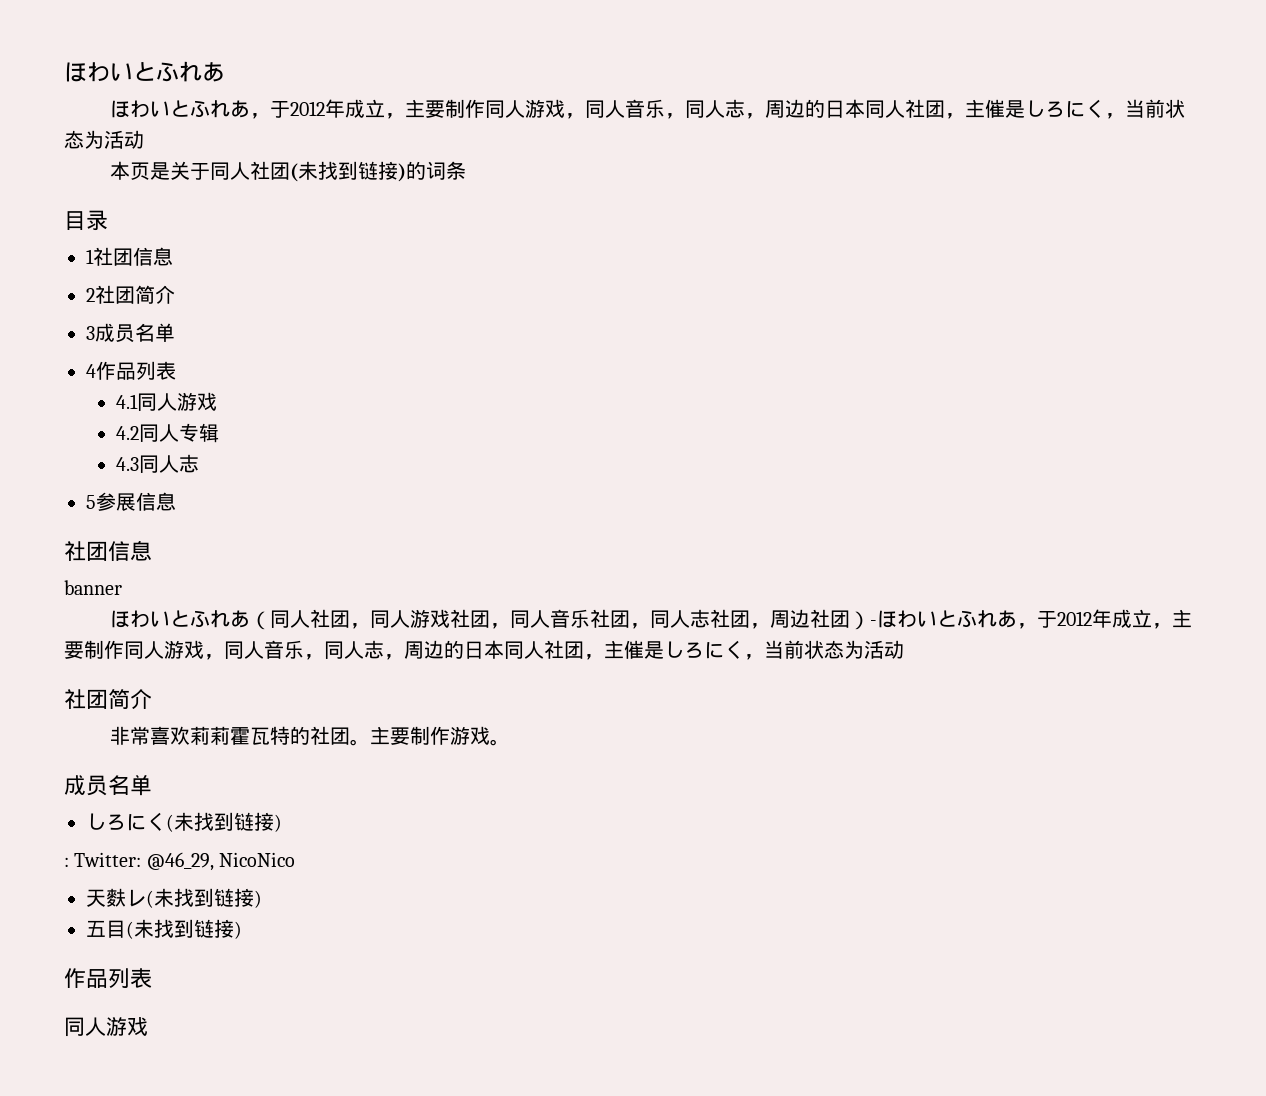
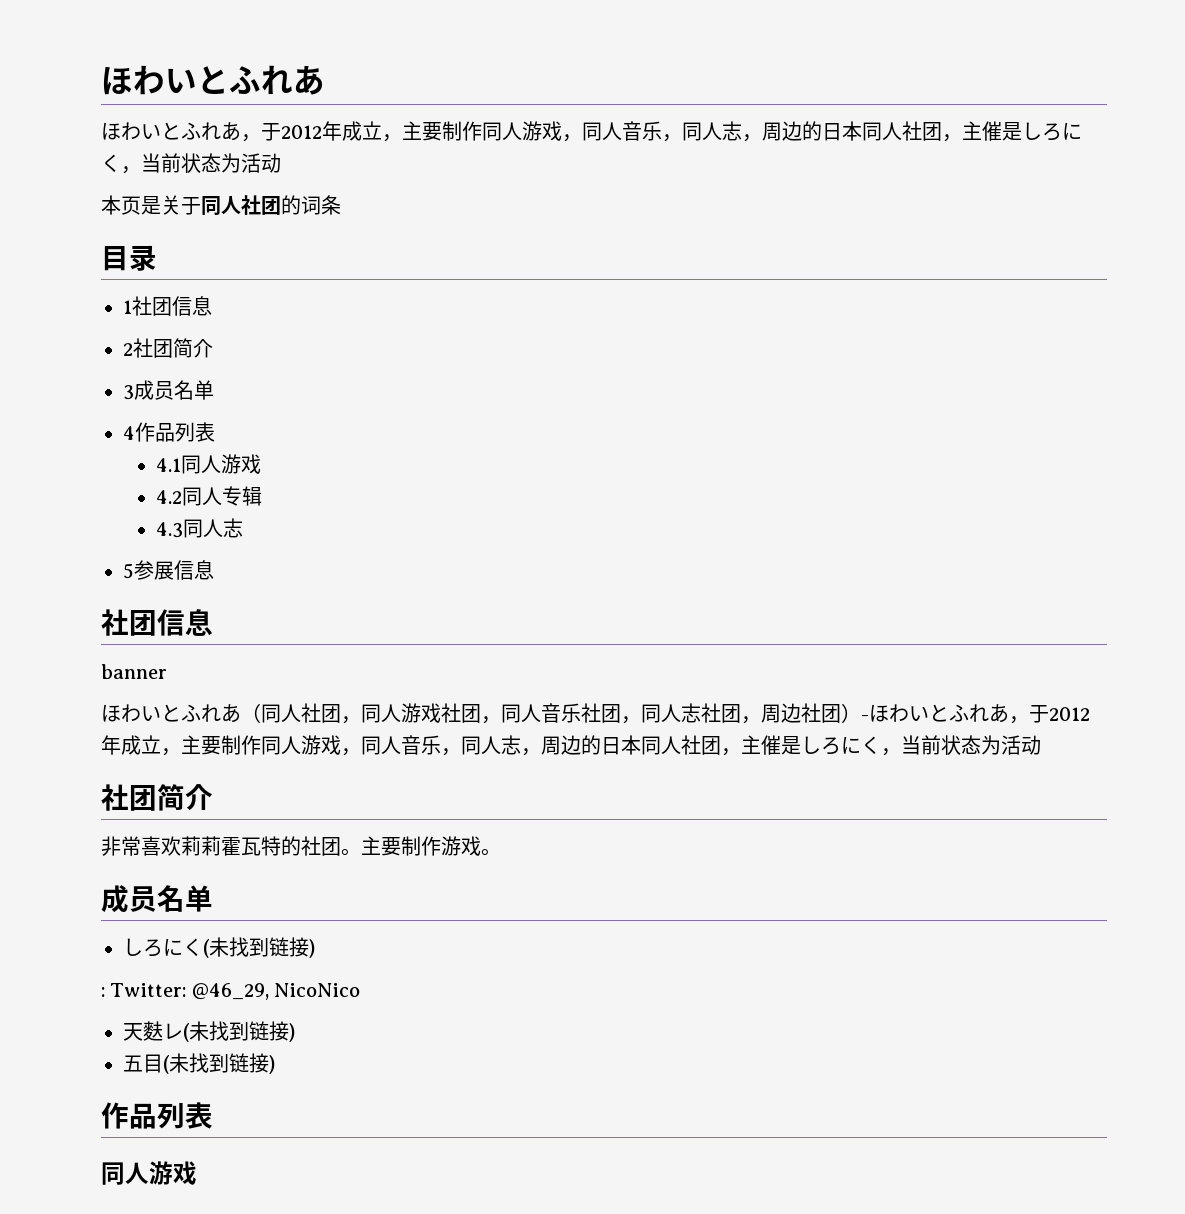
- 本页是关于同人社团(未找到链接)的词条
+ 本页是关于同人社团的词条

